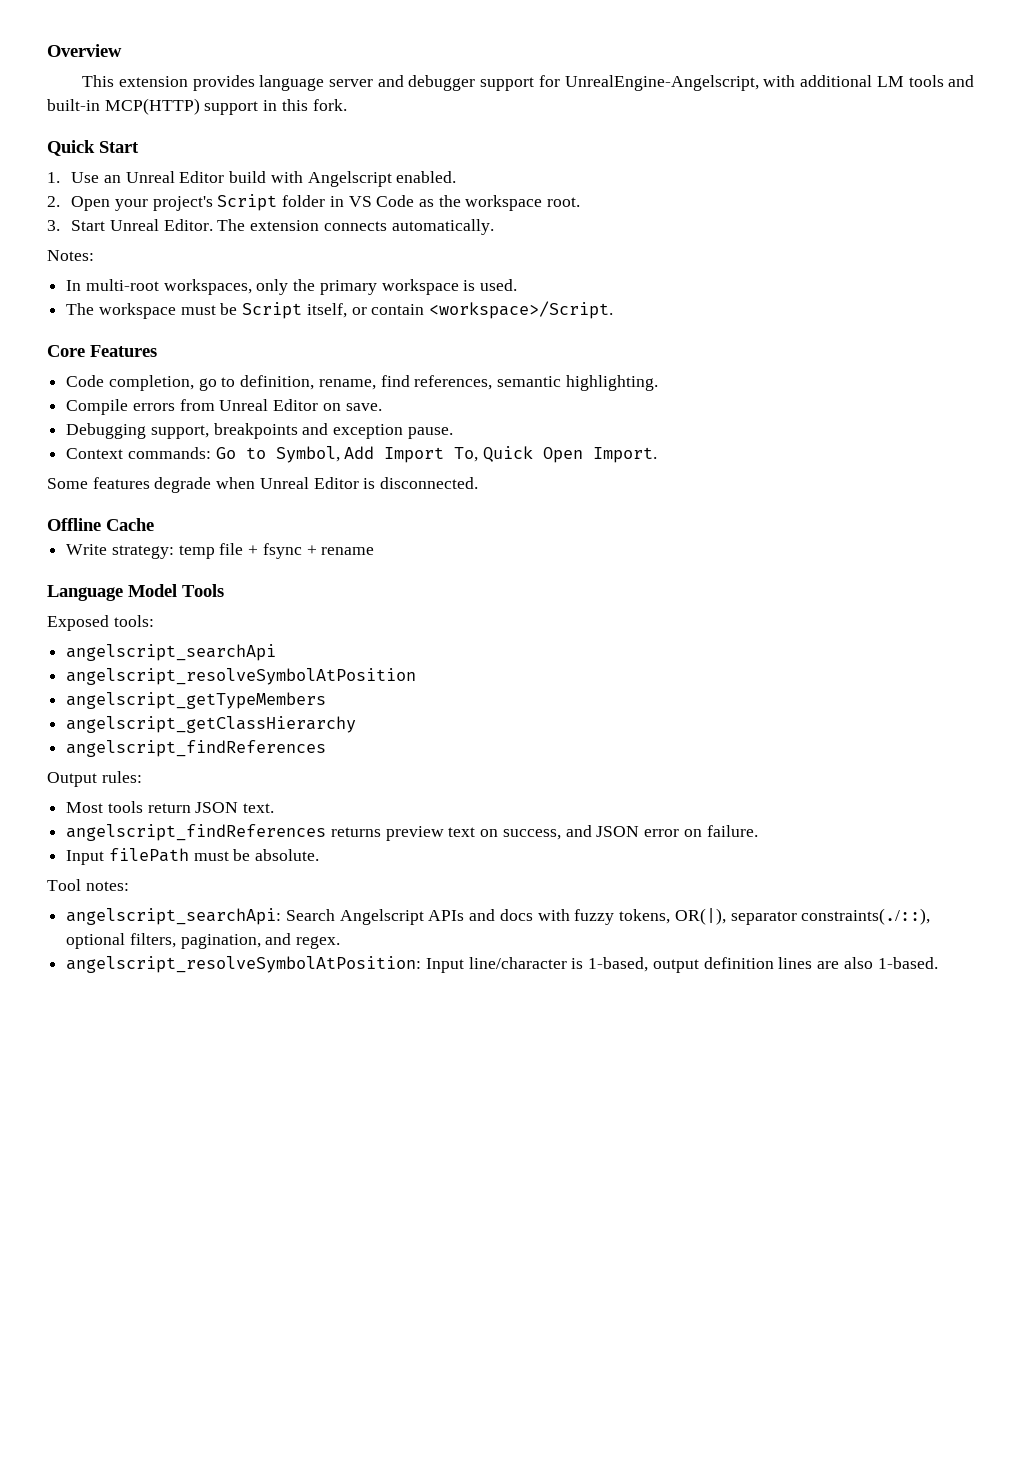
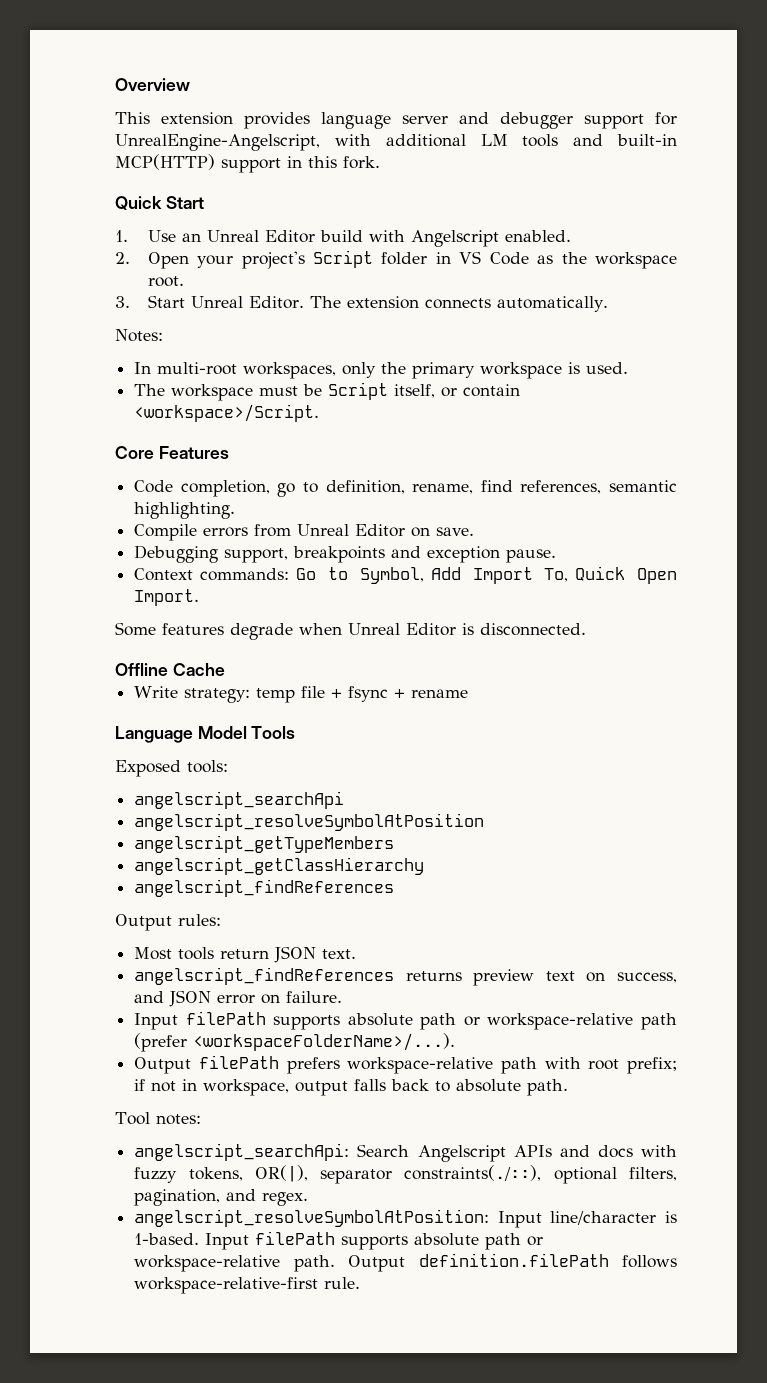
- Input filePath must be absolute.
+ Input filePath supports absolute path or workspace-relative path (prefer <workspaceFolderName>/...).
+ Output filePath prefers workspace-relative path with root prefix; if not in workspace, output falls back to absolute path.
- angelscript_resolveSymbolAtPosition: Input line/character is 1-based, output definition lines are also 1-based.
+ angelscript_resolveSymbolAtPosition: Input line/character is 1-based. Input filePath supports absolute path or workspace-relative path. Output definition.filePath follows workspace-relative-first rule.

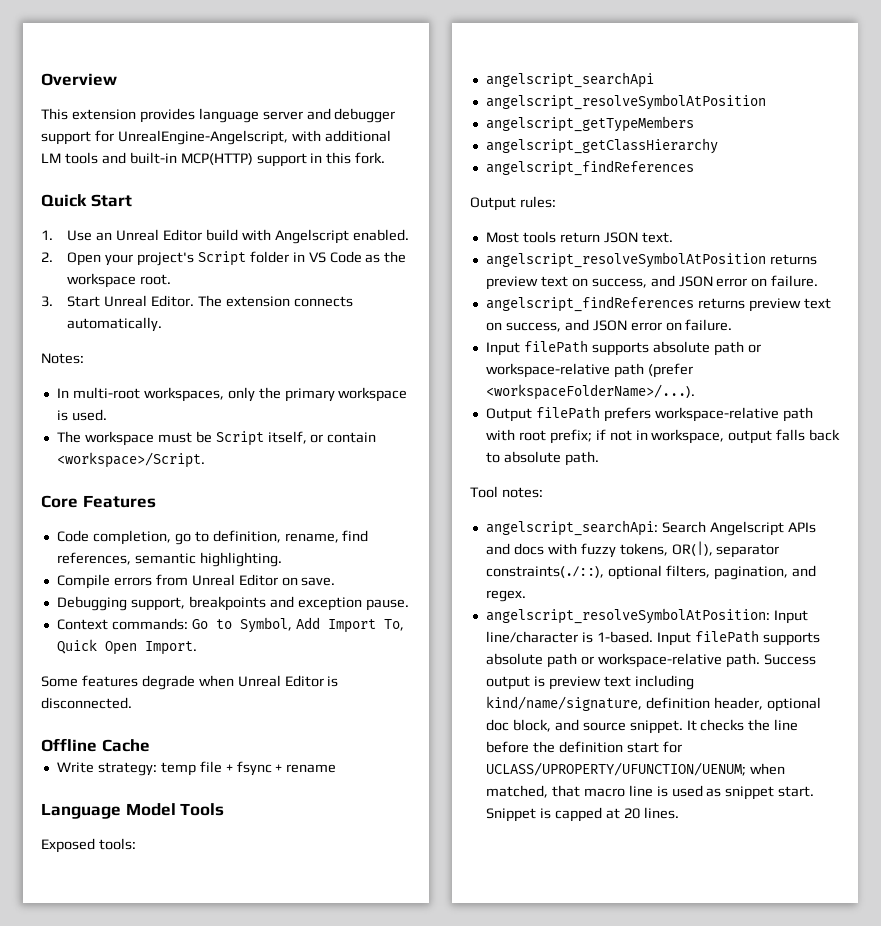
+ angelscript_resolveSymbolAtPosition returns preview text on success, and JSON error on failure.
- Output definition.filePath follows workspace-relative-first rule.
+ Success output is preview text including kind/name/signature, definition header, optional doc block, and source snippet. It checks the line before the definition start for UCLASS/UPROPERTY/UFUNCTION/UENUM; when matched, that macro line is used as snippet start. Snippet is capped at 20 lines.

